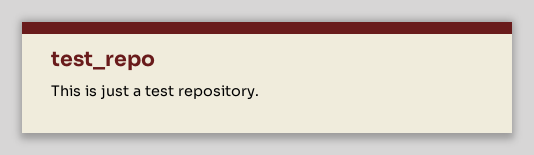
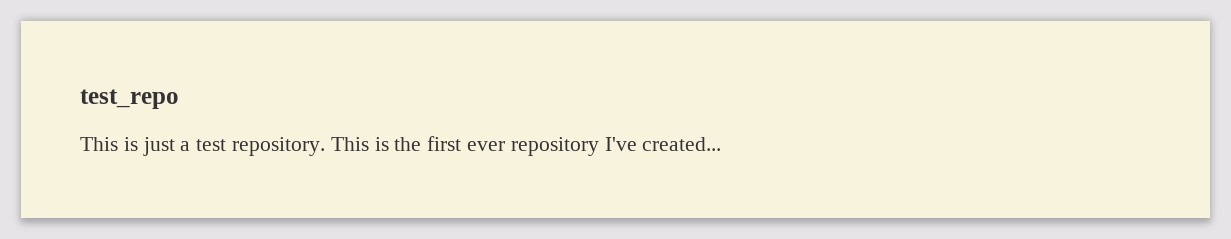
+ This is the first ever repository I've created...

